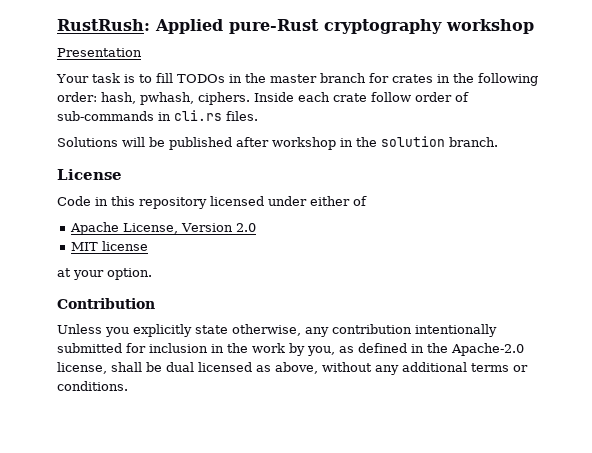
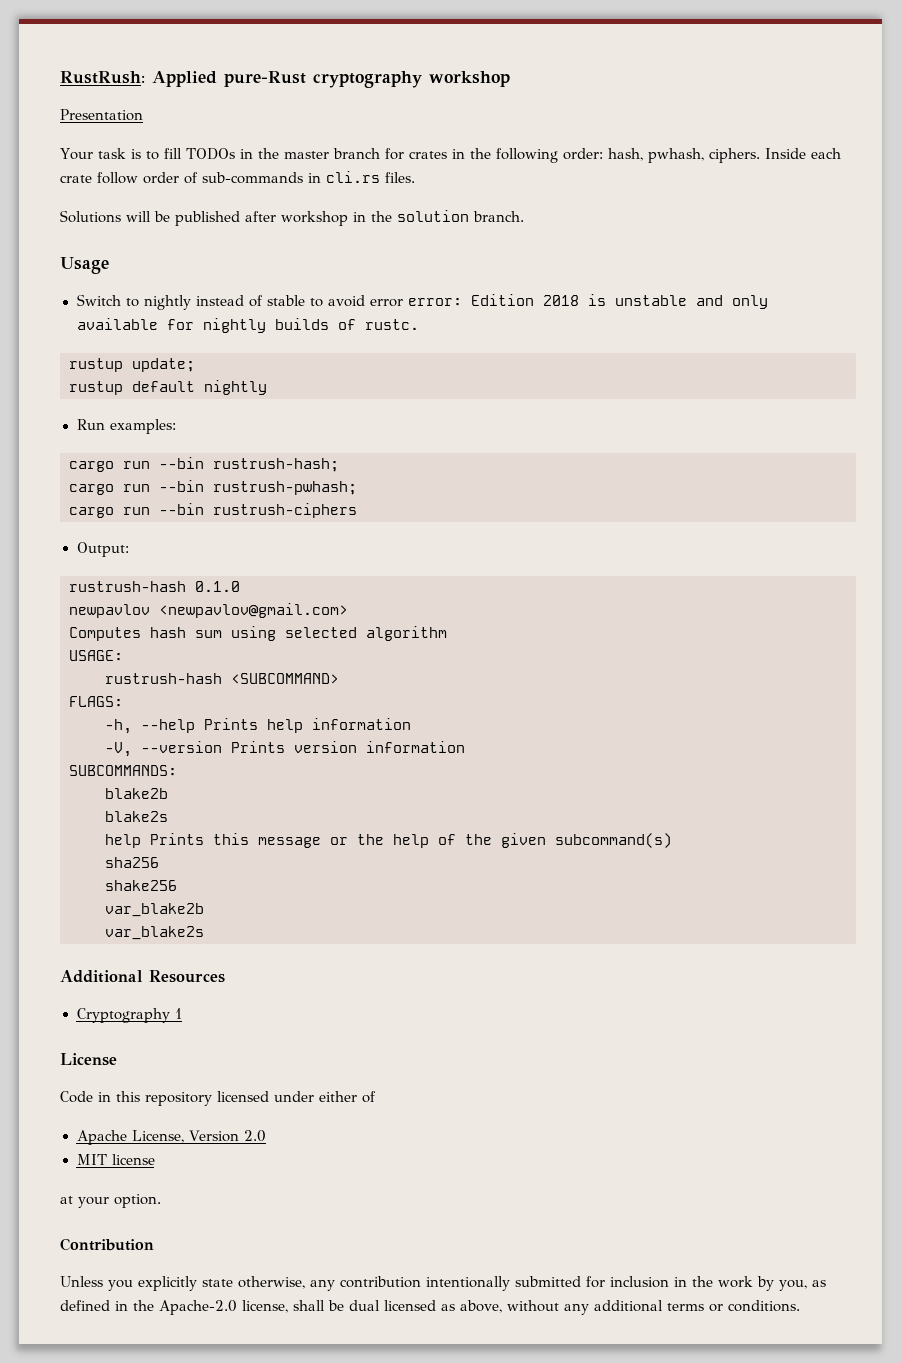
+ Usage
+ Switch to nightly instead of stable to avoid error error: Edition 2018 is unstable and only available for nightly builds of rustc.
+ rustup update;
+ rustup default nightly
+ Run examples:
+ cargo run --bin rustrush-hash;
+ cargo run --bin rustrush-pwhash;
+ cargo run --bin rustrush-ciphers
+ Output:
+ rustrush-hash 0.1.0
+ newpavlov <newpavlov@gmail.com>
+ Computes hash sum using selected algorithm
+ USAGE:
+ rustrush-hash <SUBCOMMAND>
+ FLAGS:
+ -h, --help Prints help information
+ -V, --version Prints version information
+ SUBCOMMANDS:
+ blake2b
+ blake2s
+ help Prints this message or the help of the given subcommand(s)
+ sha256
+ shake256
+ var_blake2b
+ var_blake2s
+ Additional Resources
+ Cryptography 1

